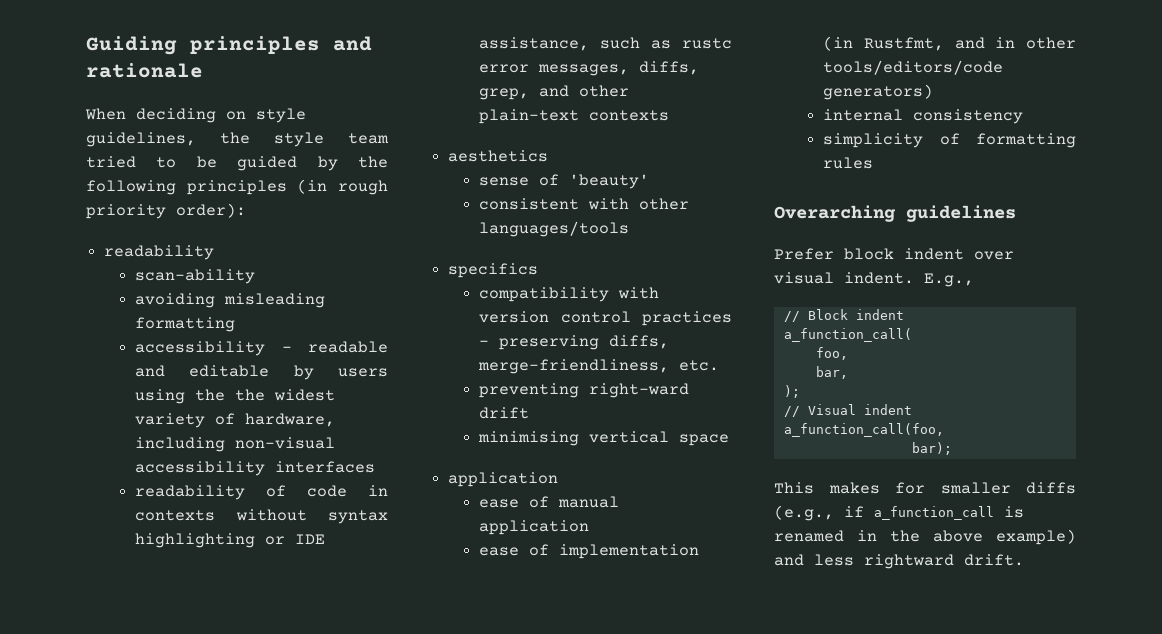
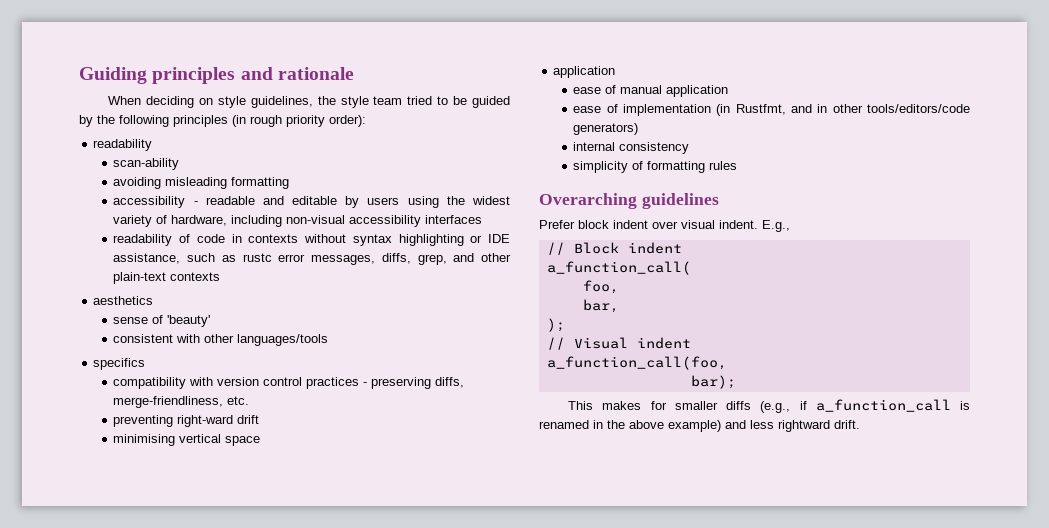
- accessibility - readable and editable by users using the the widest variety of hardware, including non-visual accessibility interfaces
+ accessibility - readable and editable by users using the widest variety of hardware, including non-visual accessibility interfaces

